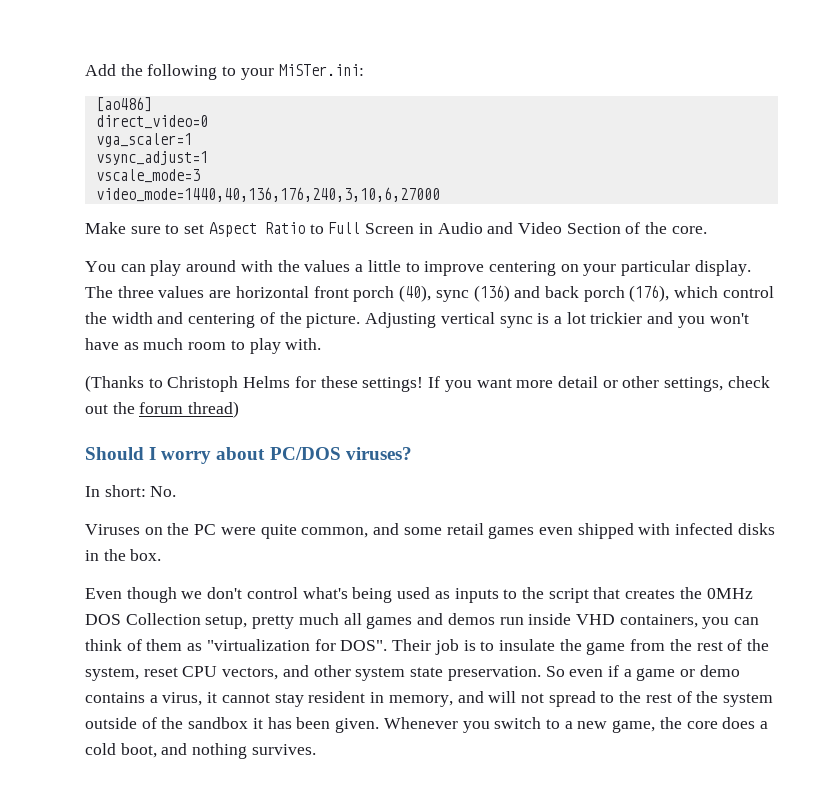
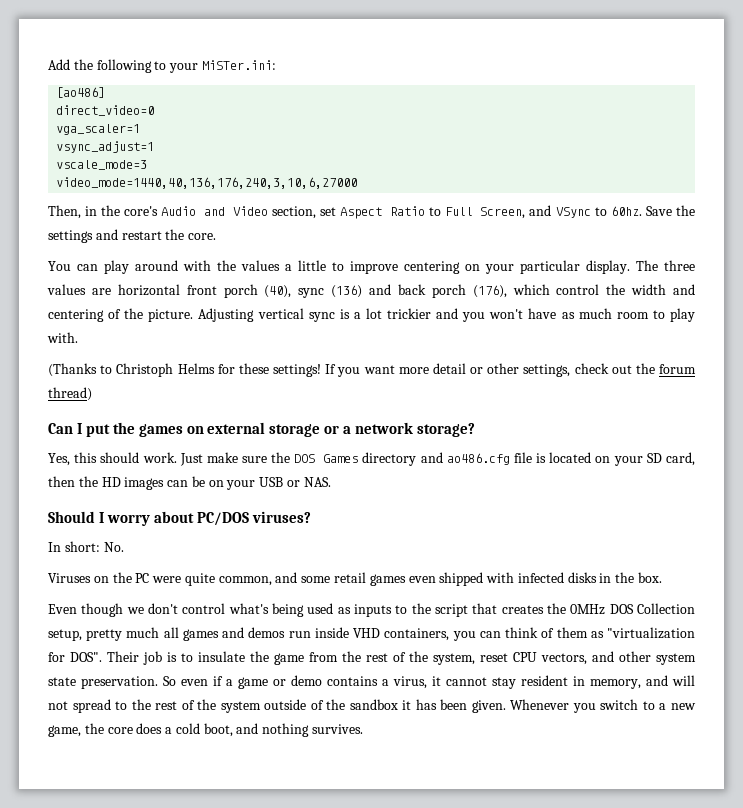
- Make sure to set Aspect Ratio to Full Screen in Audio and Video Section of the core.
+ Then, in the core's Audio and Video section, set Aspect Ratio to Full Screen, and VSync to 60hz. Save the settings and restart the core.
+ Can I put the games on external storage or a network storage?
+ Yes, this should work. Just make sure the DOS Games directory and ao486.cfg file is located on your SD card, then the HD images can be on your USB or NAS.

